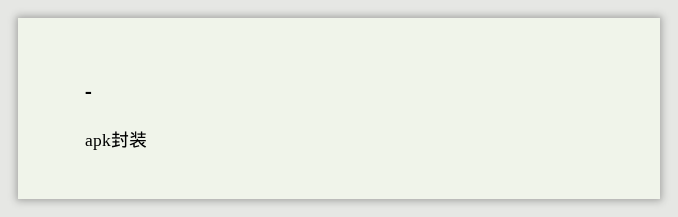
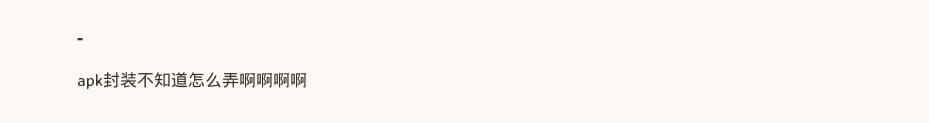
- apk封装
+ apk封装不知道怎么弄啊啊啊啊

